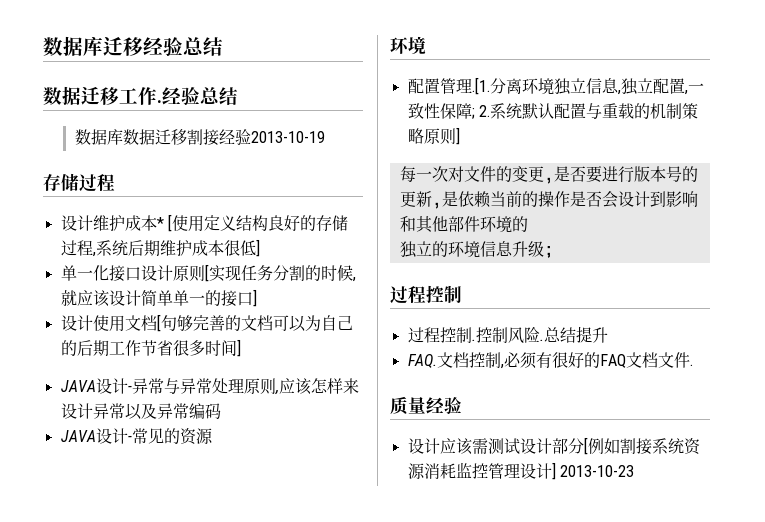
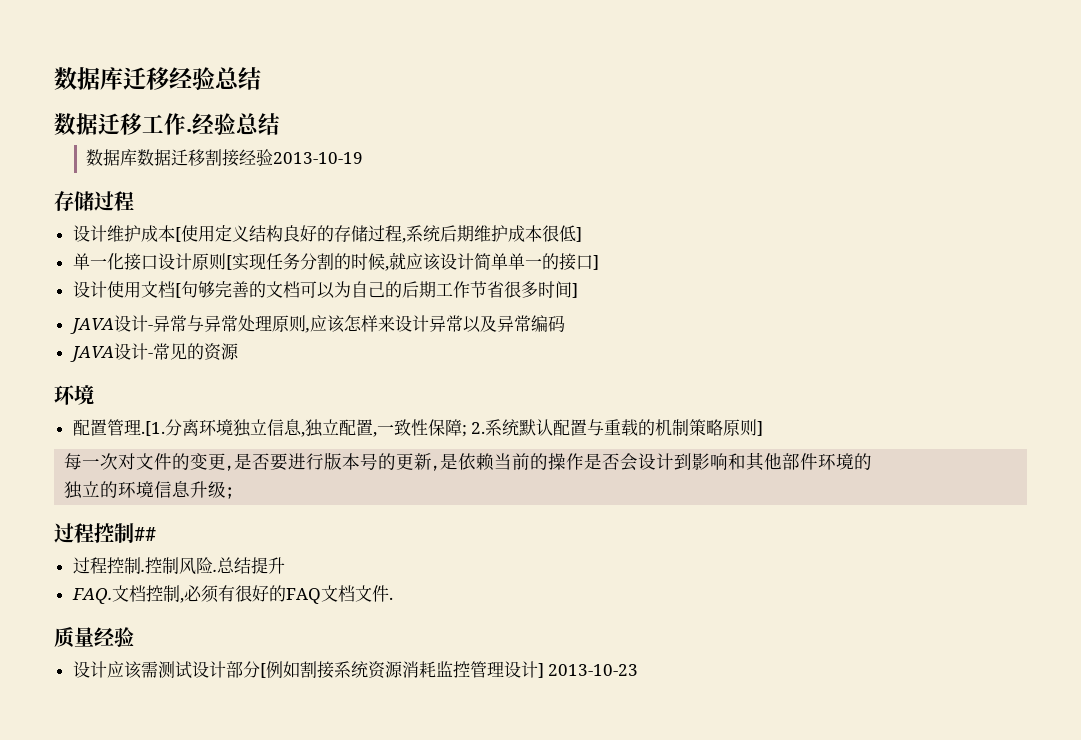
- 设计维护成本* [使用定义结构良好的存储过程,系统后期维护成本很低]
+ 设计维护成本[使用定义结构良好的存储过程,系统后期维护成本很低]
  独立的环境信息升级;
- 过程控制
+ 过程控制##

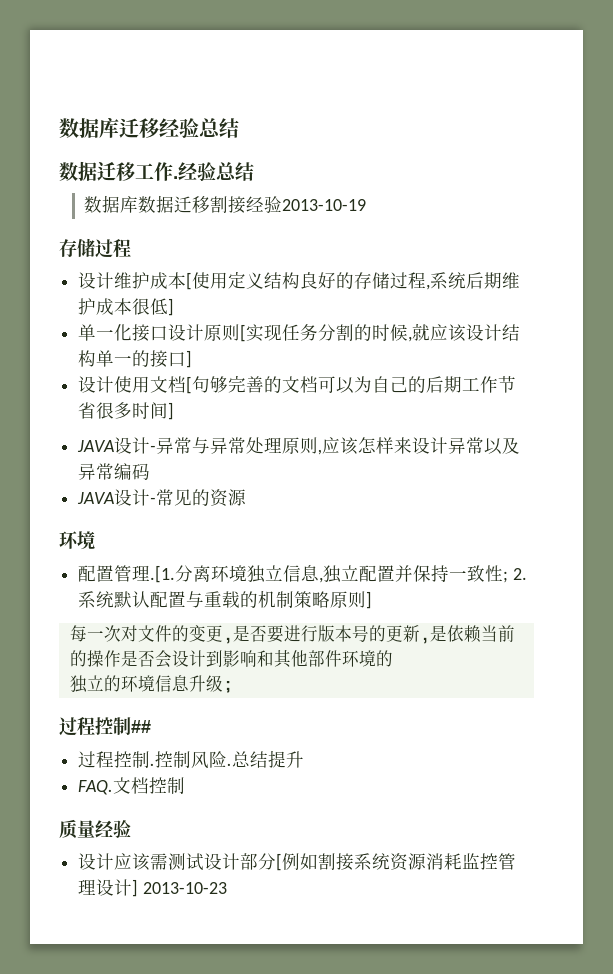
- 单一化接口设计原则[实现任务分割的时候,就应该设计简单单一的接口]
+ 单一化接口设计原则[实现任务分割的时候,就应该设计结构单一的接口]
- 配置管理.[1.分离环境独立信息,独立配置,一致性保障; 2.系统默认配置与重载的机制策略原则]
+ 配置管理.[1.分离环境独立信息,独立配置并保持一致性; 2.系统默认配置与重载的机制策略原则]
- FAQ.文档控制,必须有很好的FAQ文档文件.
+ FAQ.文档控制

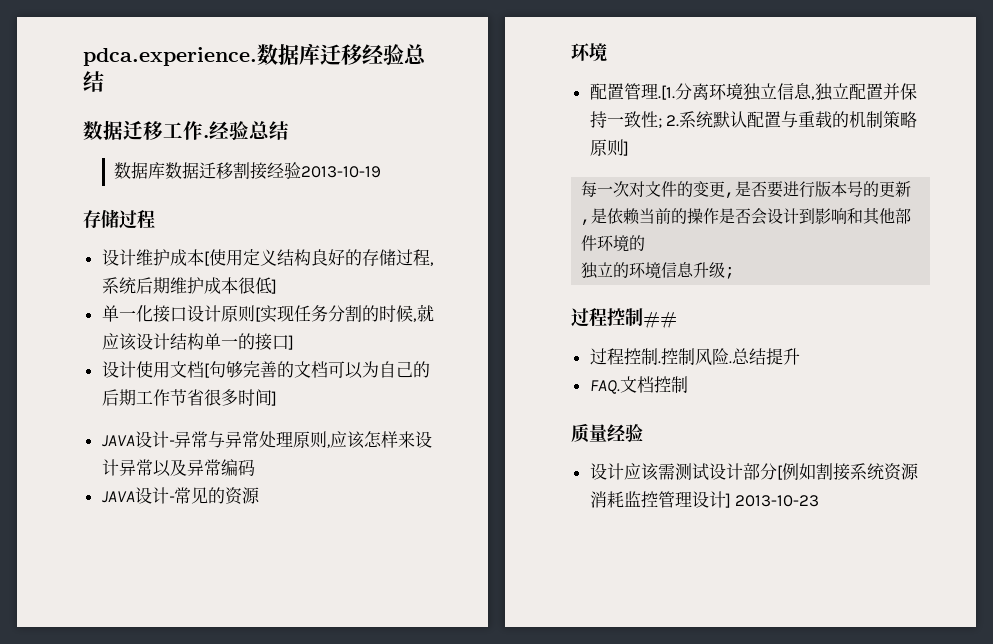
- 数据库迁移经验总结
+ pdca.experience.数据库迁移经验总结

